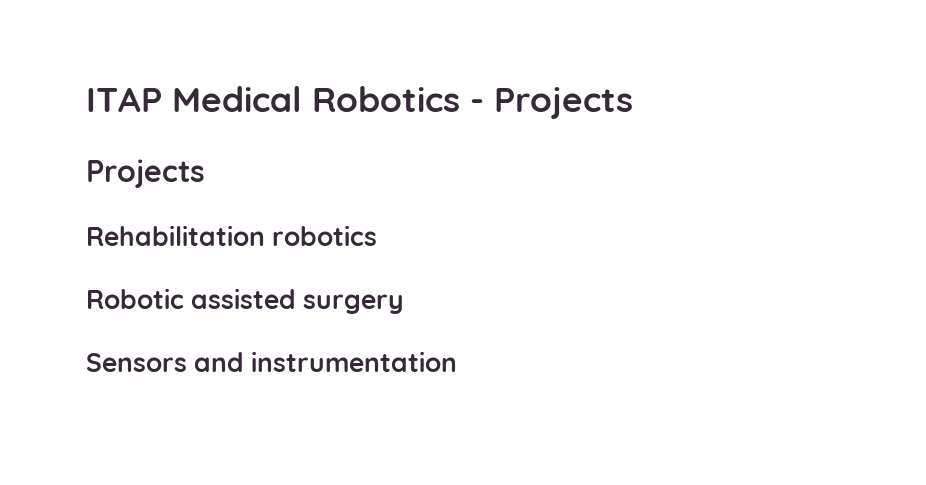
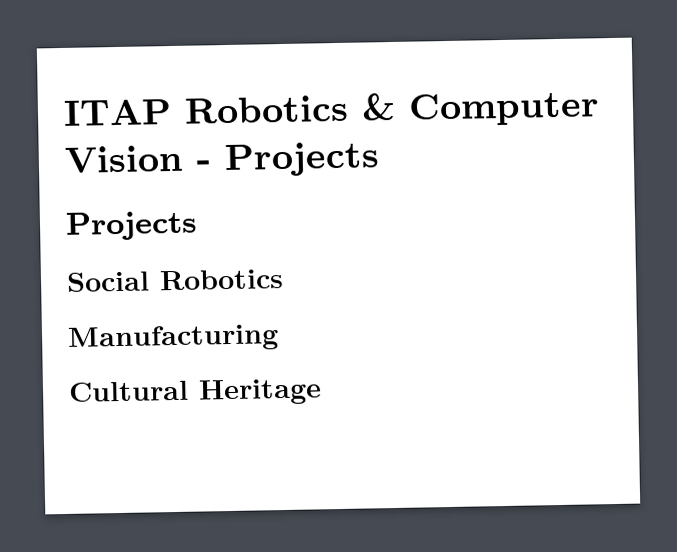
- ITAP Medical Robotics - Projects
+ ITAP Robotics & Computer Vision - Projects
- Rehabilitation robotics
- Robotic assisted surgery
- Sensors and instrumentation
+ Social Robotics
+ Manufacturing
+ Cultural Heritage

